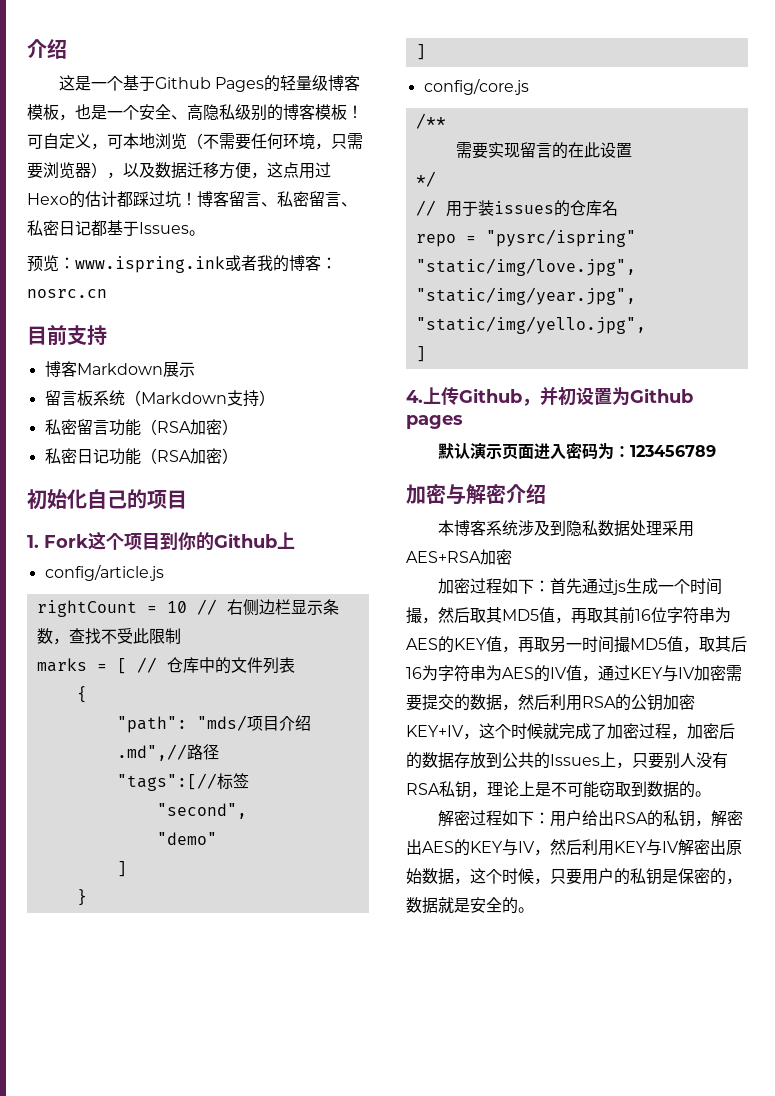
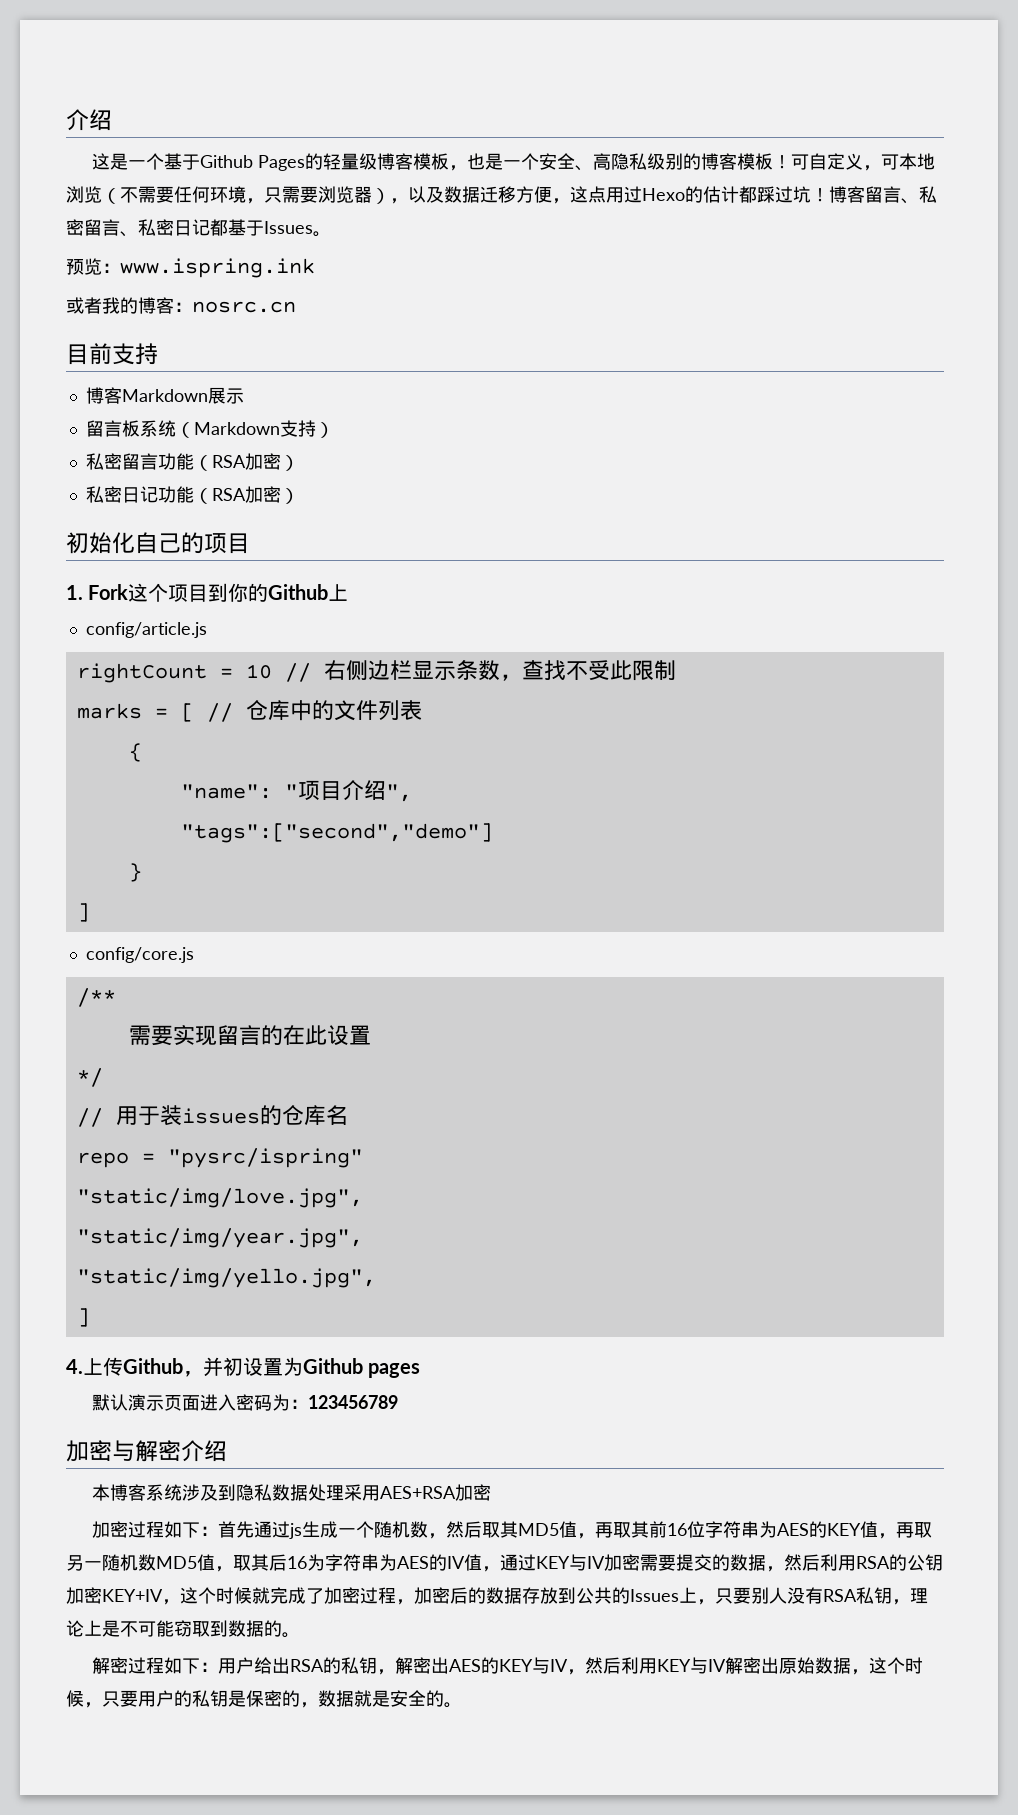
- 预览：www.ispring.ink或者我的博客：nosrc.cn
+ 预览：www.ispring.ink
+ 或者我的博客：nosrc.cn
- "path": "mds/项目介绍.md",//路径
- "tags":[//标签
- "second",
- "demo"
- ]
+ "name": "项目介绍",
+ "tags":["second","demo"]
- 首先通过js生成一个时间撮，然后取其MD5值，再取其前16位字符串为AES的KEY值，再取另一时间撮MD5值，取其后16为字符串为AES的IV值，通过KEY与IV加密需要提交的数据，然后利用RSA的公钥加密KEY+IV，这个时候就完成了加密过程，加密后的数据存放到公共的Issues上，只要别人没有RSA私钥，理论上是不可能窃取到数据的。
+ 首先通过js生成一个随机数，然后取其MD5值，再取其前16位字符串为AES的KEY值，再取另一随机数MD5值，取其后16为字符串为AES的IV值，通过KEY与IV加密需要提交的数据，然后利用RSA的公钥加密KEY+IV，这个时候就完成了加密过程，加密后的数据存放到公共的Issues上，只要别人没有RSA私钥，理论上是不可能窃取到数据的。

